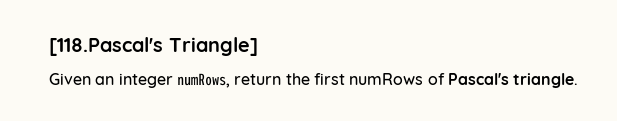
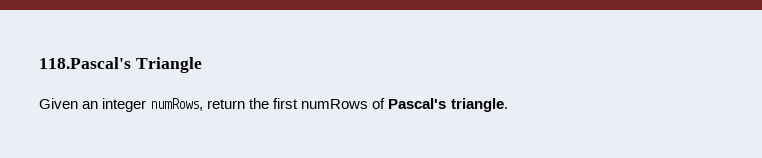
- [118.Pascal's Triangle]
+ 118.Pascal's Triangle

